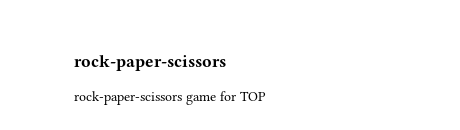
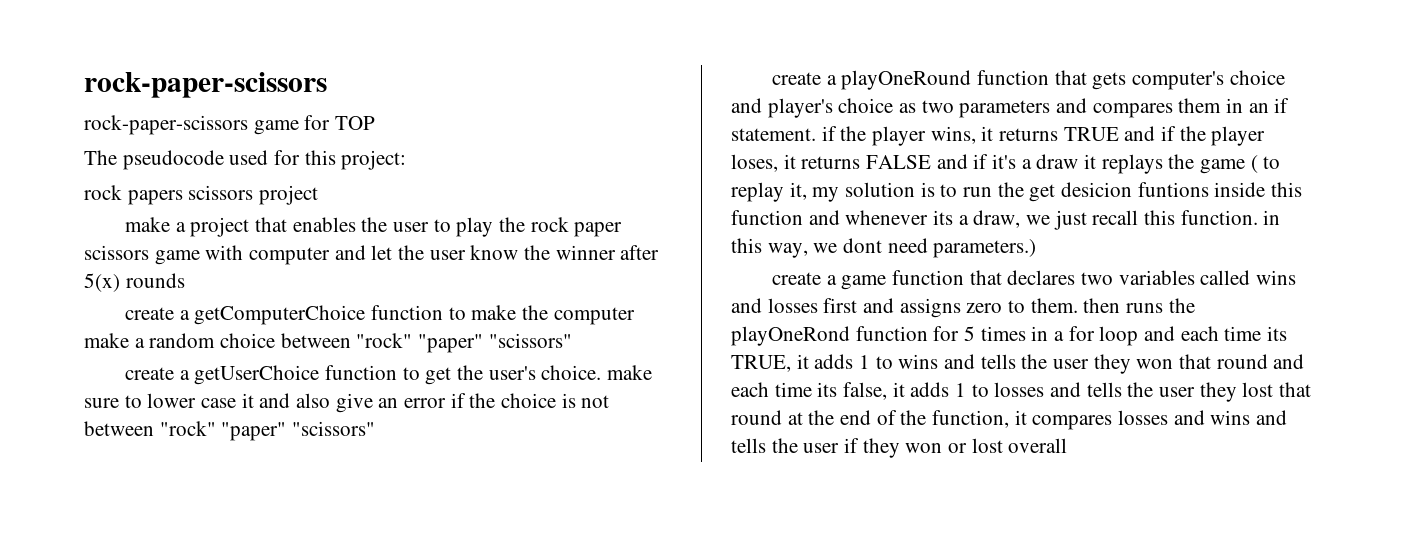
+ The pseudocode used for this project:
+ rock papers scissors project
+ make a project that enables the user to play the rock paper scissors game with computer and let the user know the winner after 5(x) rounds
+ create a getComputerChoice function to make the computer make a random choice between "rock" "paper" "scissors"
+ create a getUserChoice function to get the user's choice. make sure to lower case it and also give an error if the choice is not between "rock" "paper" "scissors"
+ create a playOneRound function that gets computer's choice and player's choice as two parameters and compares them in an if statement. if the player wins, it returns TRUE and if the player loses, it returns FALSE and if it's a draw it replays the game ( to replay it, my solution is to run the get desicion funtions inside this function and whenever its a draw, we just recall this function. in this way, we dont need parameters.)
+ create a game function that declares two variables called wins and losses first and assigns zero to them. then runs the playOneRond function for 5 times in a for loop and each time its TRUE, it adds 1 to wins and tells the user they won that round and each time its false, it adds 1 to losses and tells the user they lost that round at the end of the function, it compares losses and wins and tells the user if they won or lost overall

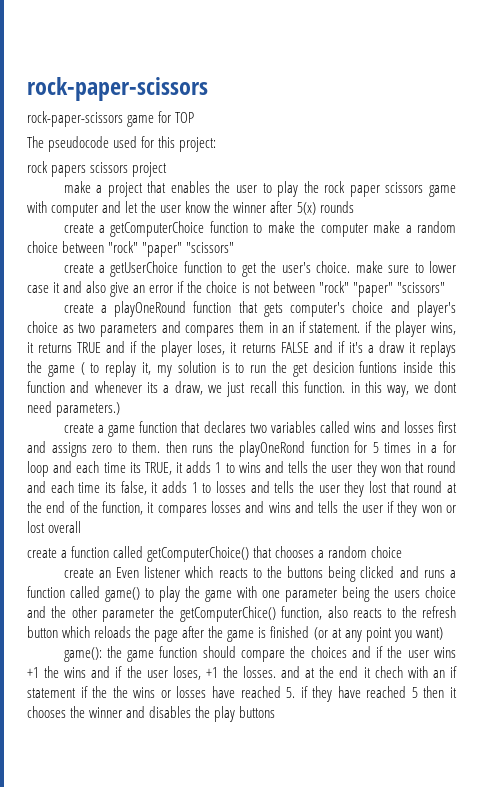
+ create a function called getComputerChoice() that chooses a random choice
+ create an Even listener which reacts to the buttons being clicked and runs a function called game() to play the game with one parameter being the users choice and the other parameter the getComputerChice() function, also reacts to the refresh button which reloads the page after the game is finished (or at any point you want)
+ game(): the game function should compare the choices and if the user wins +1 the wins and if the user loses, +1 the losses. and at the end it chech with an if statement if the the wins or losses have reached 5. if they have reached 5 then it chooses the winner and disables the play buttons

